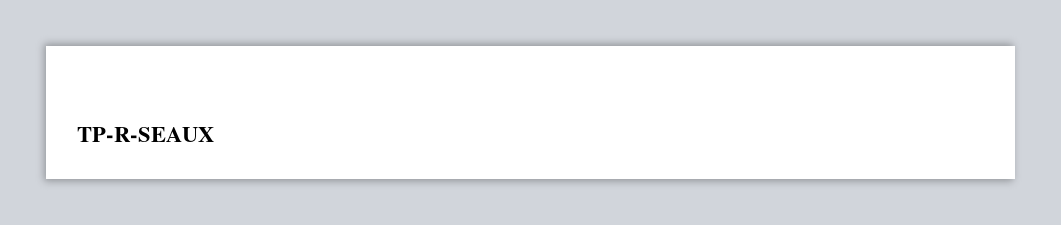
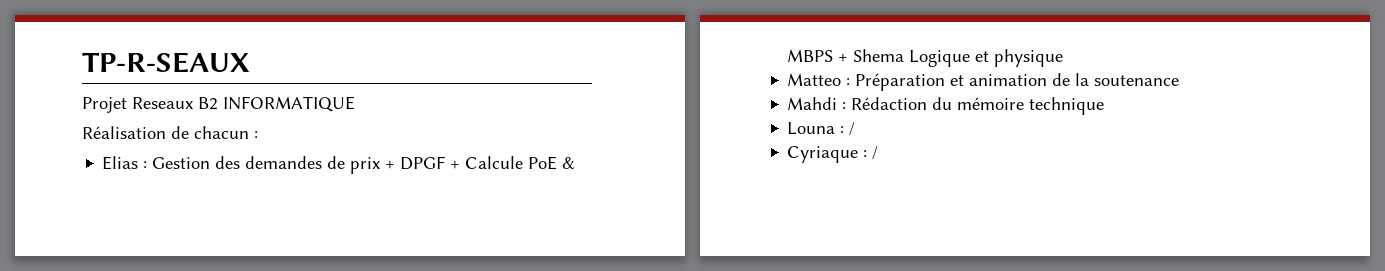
+ Projet Reseaux B2 INFORMATIQUE
+ Réalisation de chacun :
+ Elias : Gestion des demandes de prix + DPGF + Calcule PoE & MBPS + Shema Logique et physique
+ Matteo : Préparation et animation de la soutenance
+ Mahdi : Rédaction du mémoire technique
+ Louna : /
+ Cyriaque : /

